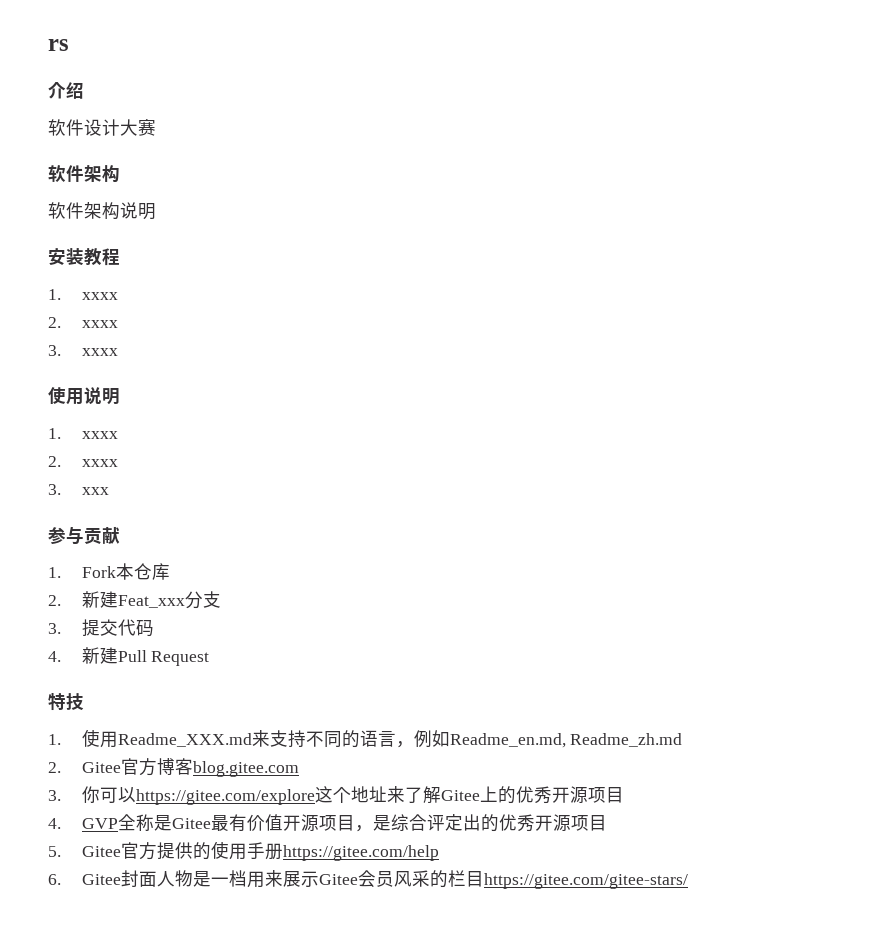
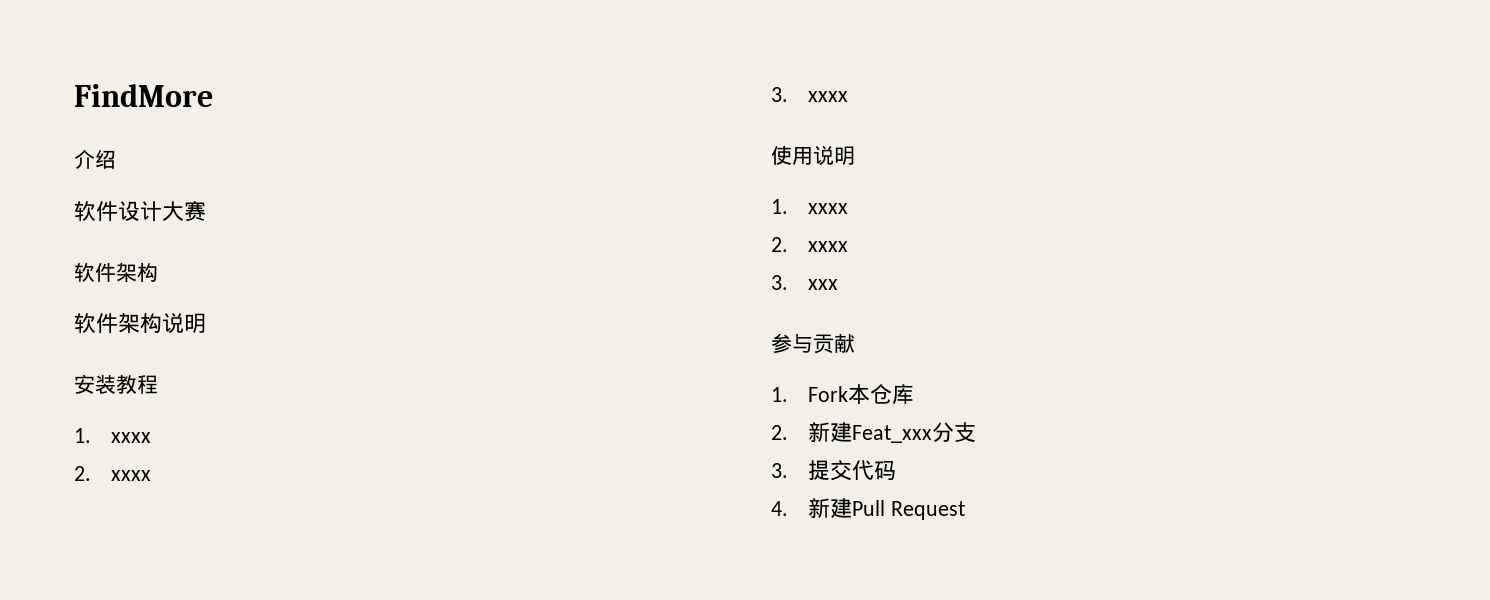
- rs
+ FindMore
- 特技
- 1.使用Readme_XXX.md来支持不同的语言，例如Readme_en.md, Readme_zh.md
- 2. Gitee官方博客blog.gitee.com
- 3.你可以https://gitee.com/explore这个地址来了解Gitee上的优秀开源项目
- 4. GVP全称是Gitee最有价值开源项目，是综合评定出的优秀开源项目
- 5. Gitee官方提供的使用手册https://gitee.com/help
- 6. Gitee封面人物是一档用来展示Gitee会员风采的栏目https://gitee.com/gitee-stars/

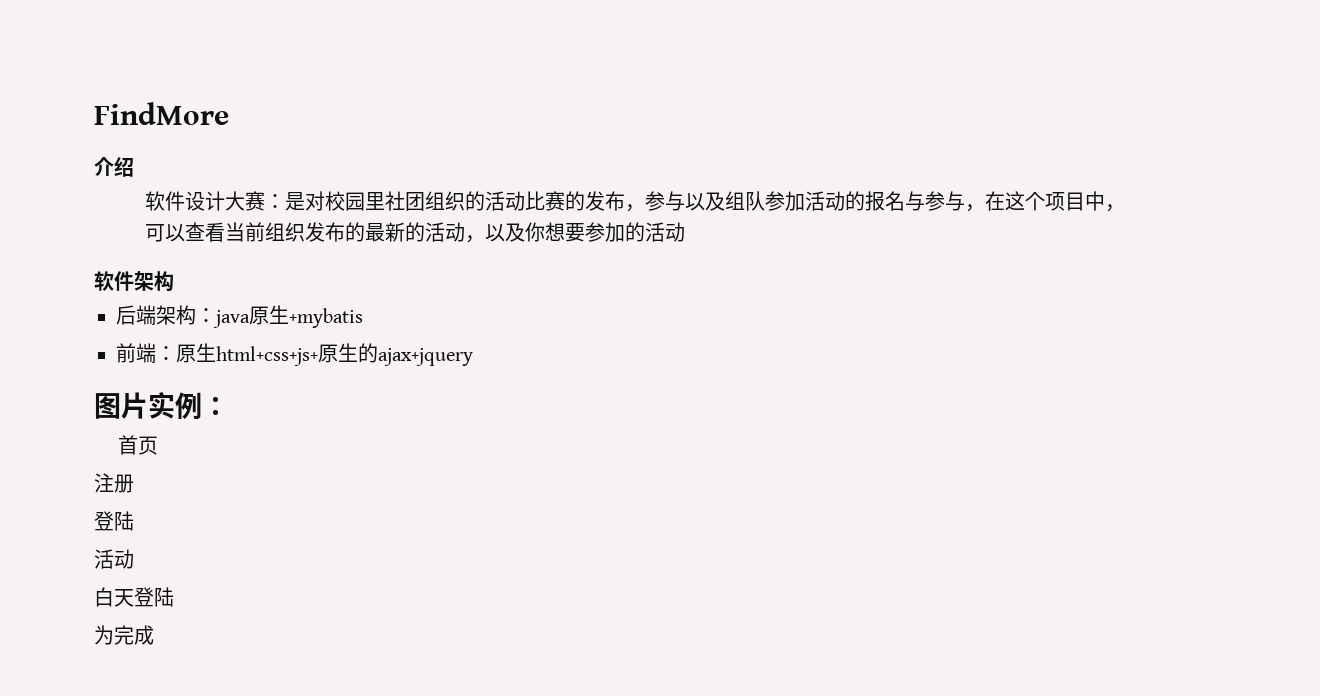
- 软件设计大赛
+ 软件设计大赛：是对校园里社团组织的活动比赛的发布，参与以及组队参加活动的报名与参与，在这个项目中，
+ 可以查看当前组织发布的最新的活动，以及你想要参加的活动
  软件架构
- 软件架构说明
- 安装教程
- 1. xxxx
- 2. xxxx
- 3. xxxx
- 使用说明
- 1. xxxx
- 2. xxxx
- 3. xxx
- 参与贡献
- 1. Fork本仓库
- 2.新建Feat_xxx分支
- 3.提交代码
- 4.新建Pull Request
+ 后端架构：java原生+mybatis
+ 前端：原生html+css+js+原生的ajax+jquery
+ 图片实例：
+ 首页
+ 注册
+ 登陆
+ 活动
+ 白天登陆
+ 为完成

